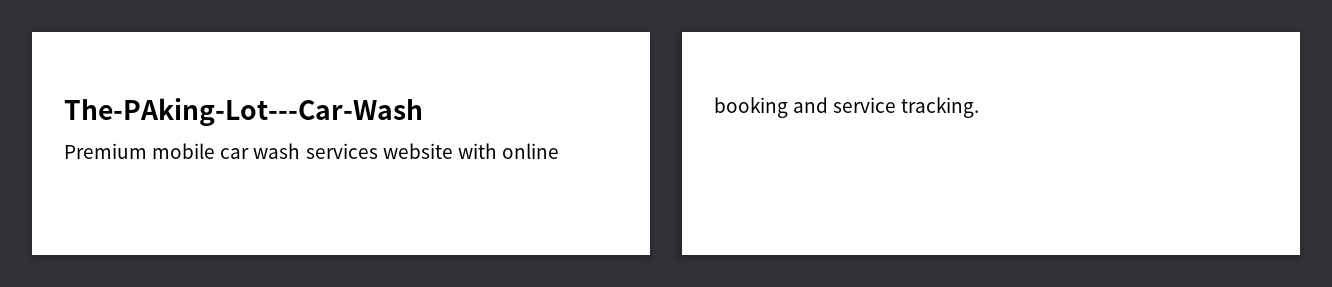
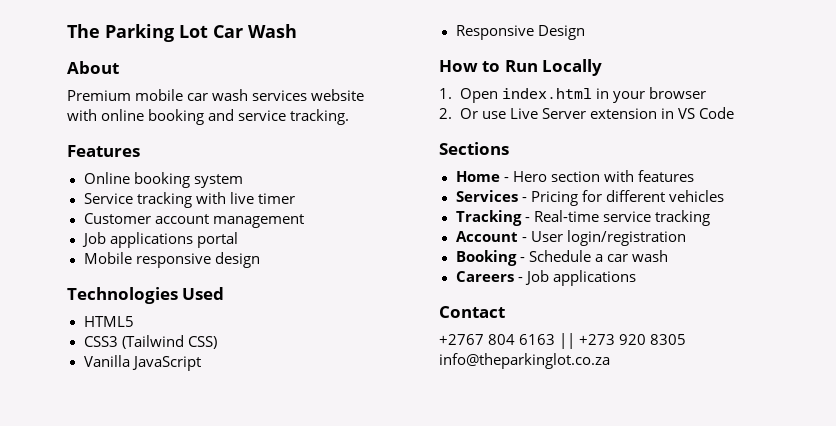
- The-PAking-Lot---Car-Wash
+ The Parking Lot Car Wash
+ About
+ Features
+ Online booking system
+ Service tracking with live timer
+ Customer account management
+ Job applications portal
+ Mobile responsive design
+ Technologies Used
+ HTML5
+ CSS3 (Tailwind CSS)
+ Vanilla JavaScript
+ Responsive Design
+ How to Run Locally
+ 1. Open index.html in your browser
+ 2. Or use Live Server extension in VS Code
+ Sections
+ Home - Hero section with features
+ Services - Pricing for different vehicles
+ Tracking - Real-time service tracking
+ Account - User login/registration
+ Booking - Schedule a car wash
+ Careers - Job applications
+ Contact
+ +2767 804 6163 || +273 920 8305 info@theparkinglot.co.za

